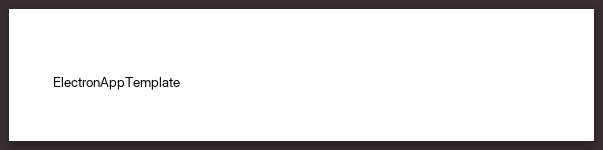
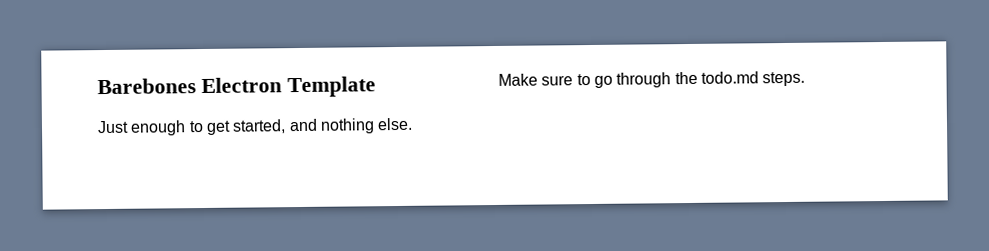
- ElectronAppTemplate
+ Barebones Electron Template
+ Just enough to get started, and nothing else.
+ Make sure to go through the todo.md steps.

